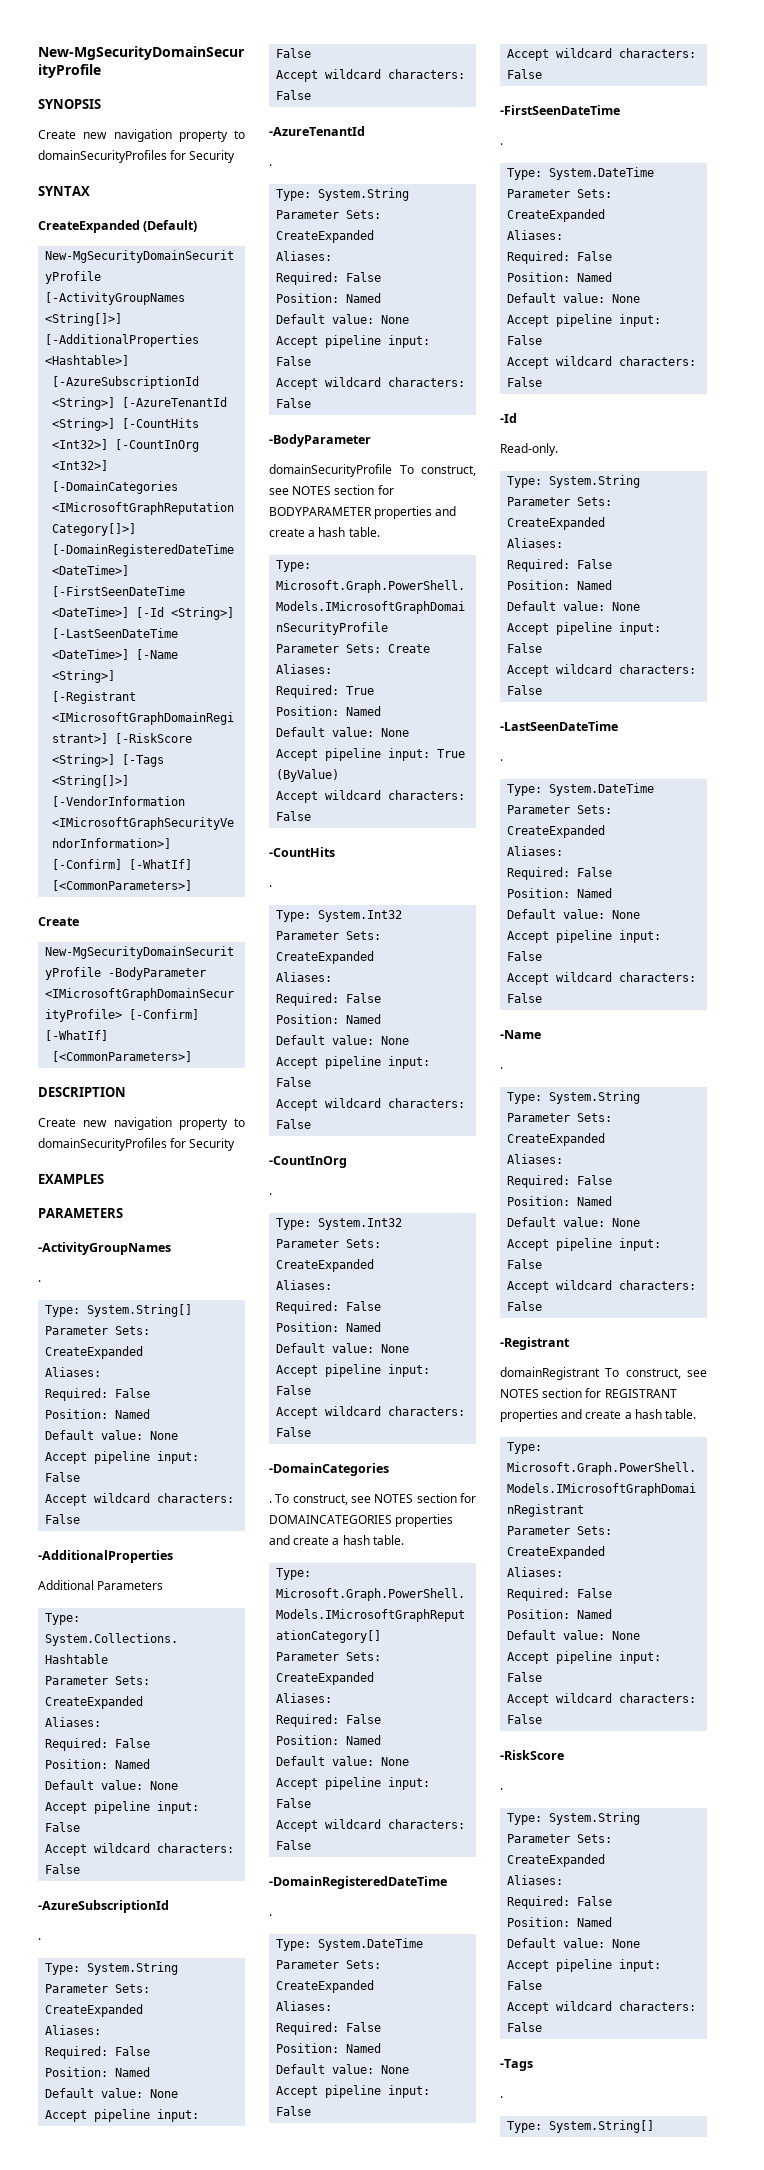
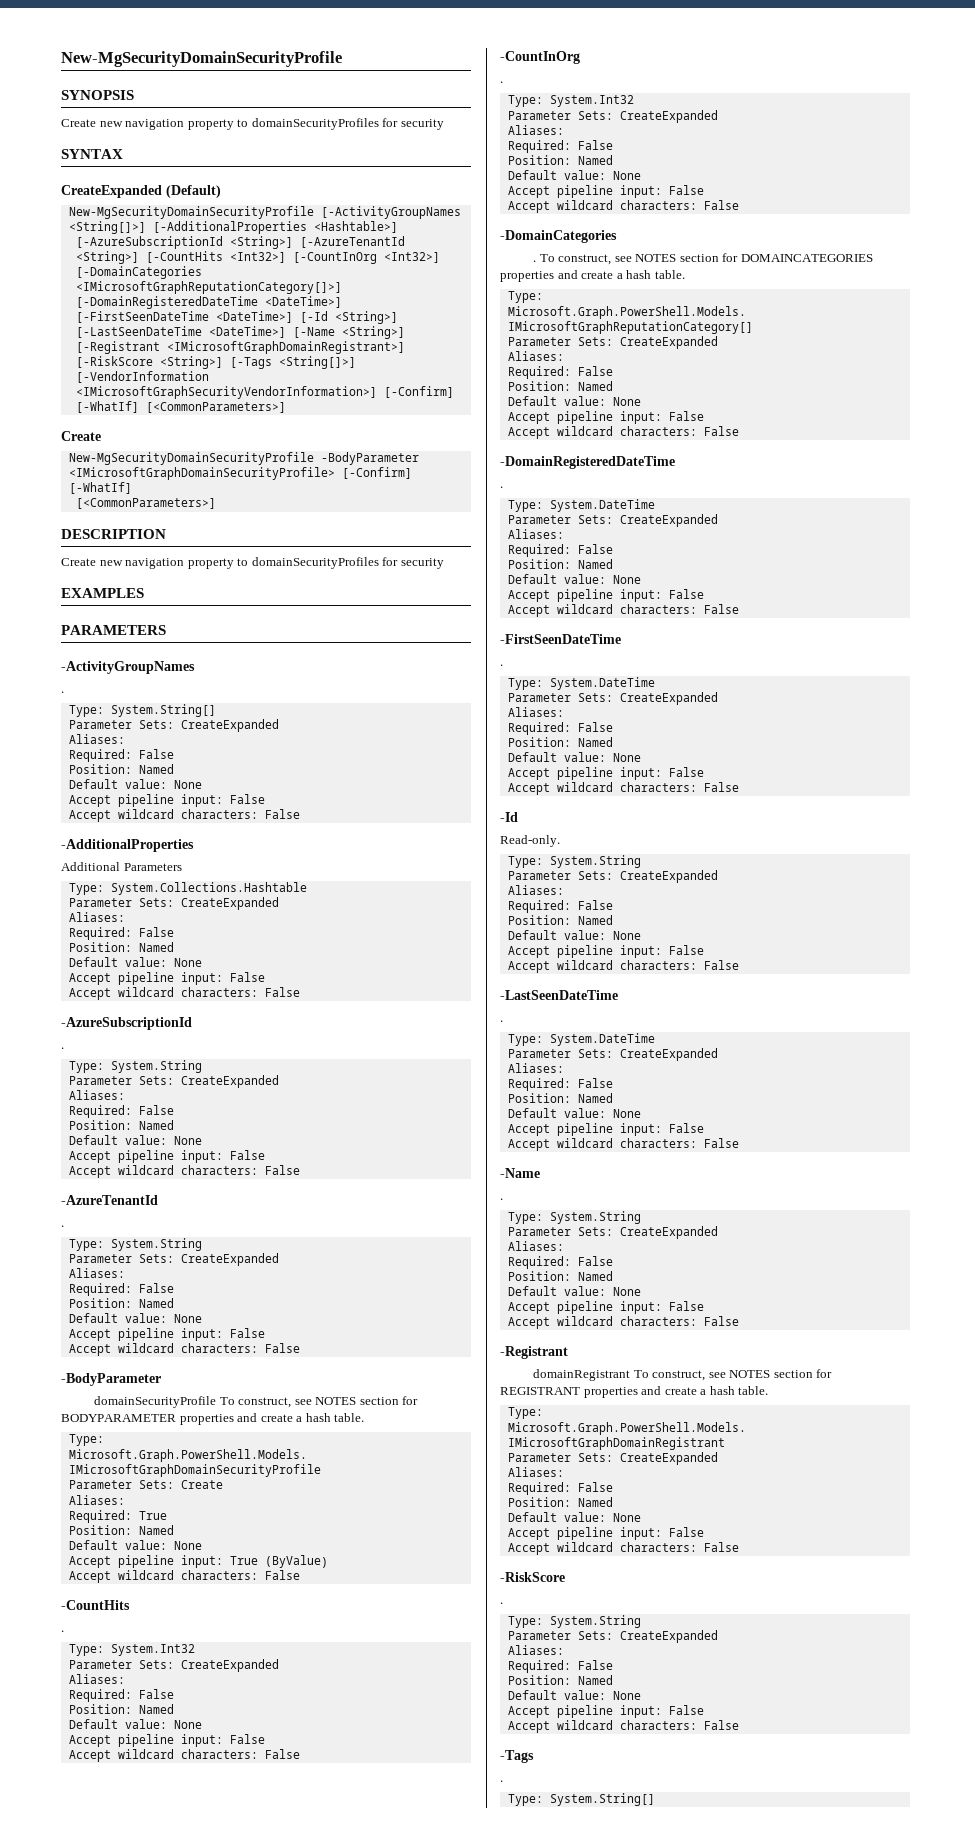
  SYNOPSIS
- Create new navigation property to domainSecurityProfiles for Security
+ Create new navigation property to domainSecurityProfiles for security
  DESCRIPTION
- Create new navigation property to domainSecurityProfiles for Security
+ Create new navigation property to domainSecurityProfiles for security

